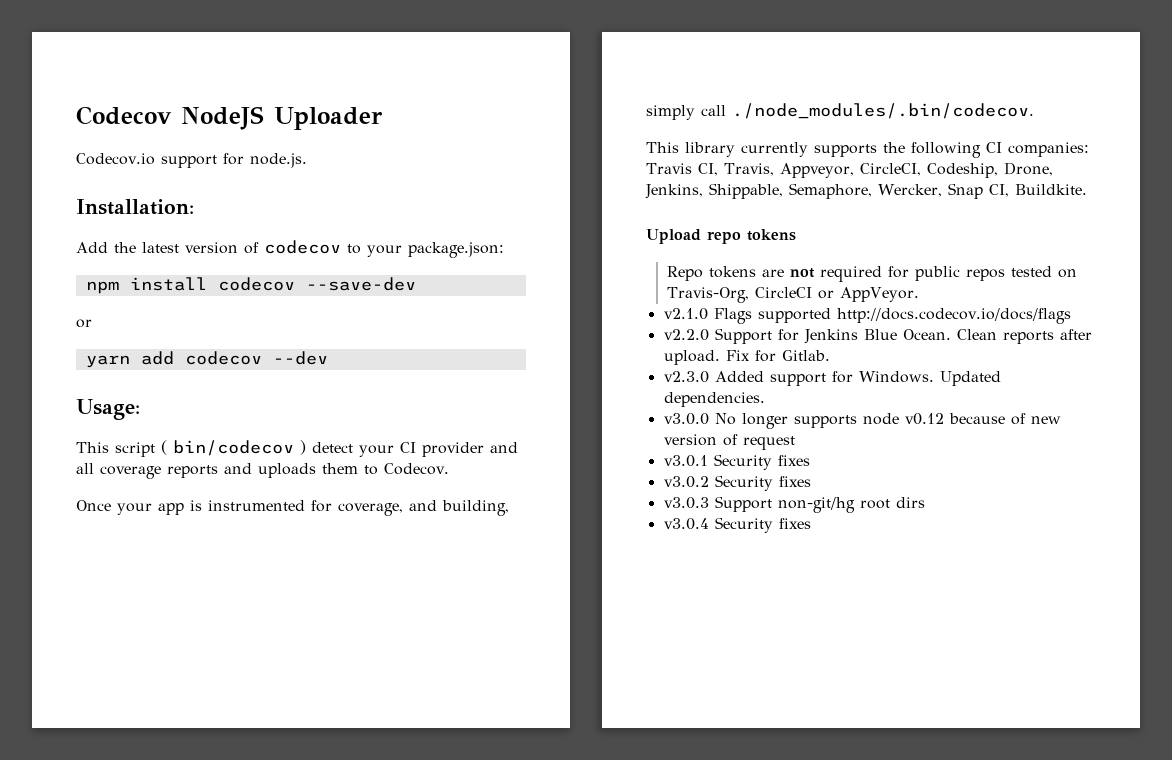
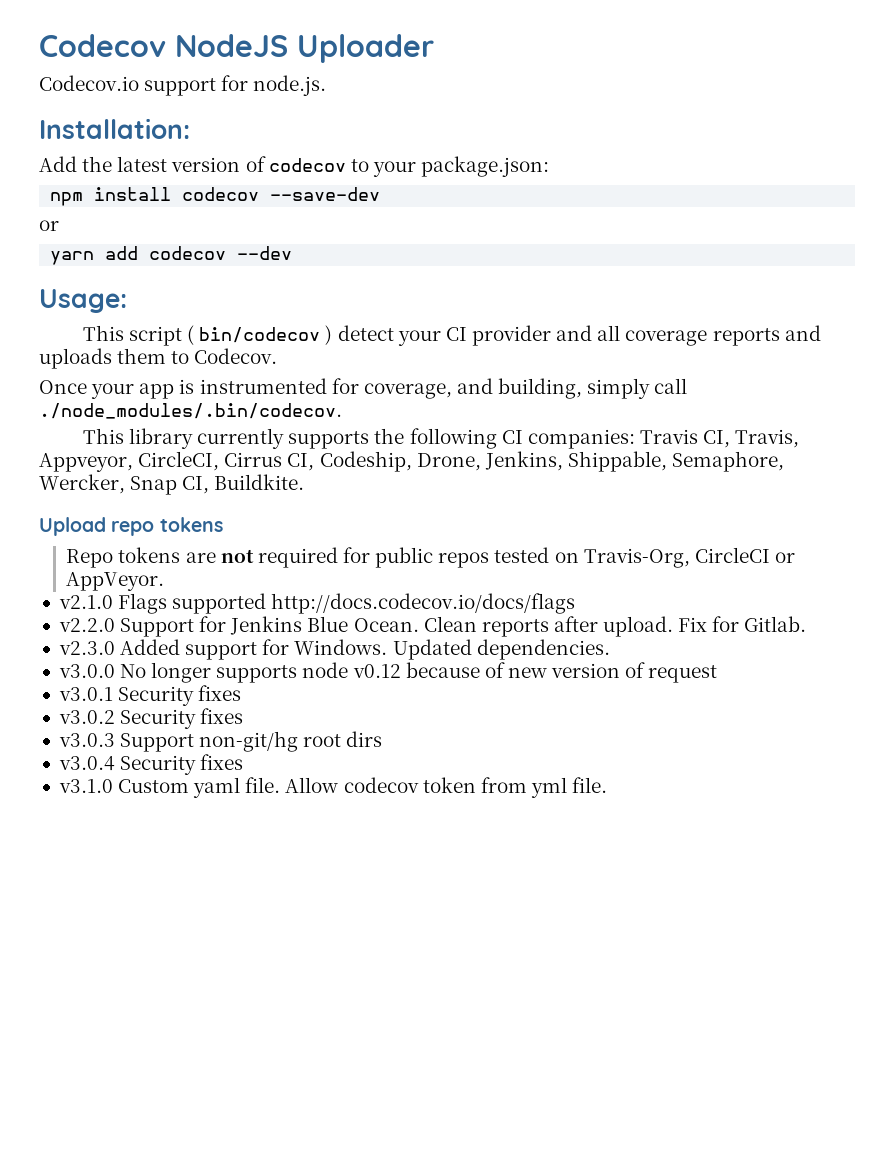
- This library currently supports the following CI companies: Travis CI, Travis, Appveyor, CircleCI, Codeship, Drone, Jenkins, Shippable, Semaphore, Wercker, Snap CI, Buildkite.
+ This library currently supports the following CI companies: Travis CI, Travis, Appveyor, CircleCI, Cirrus CI, Codeship, Drone, Jenkins, Shippable, Semaphore, Wercker, Snap CI, Buildkite.
+ v3.1.0 Custom yaml file. Allow codecov token from yml file.

